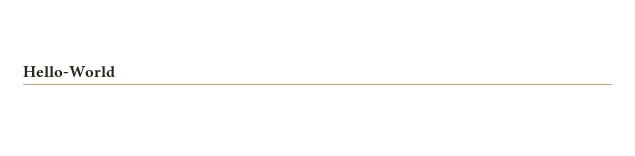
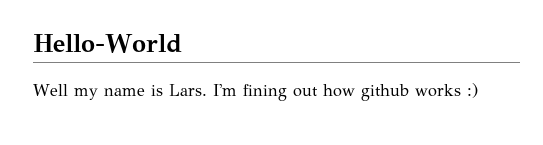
+ Well my name is Lars. I'm fining out how github works :)

